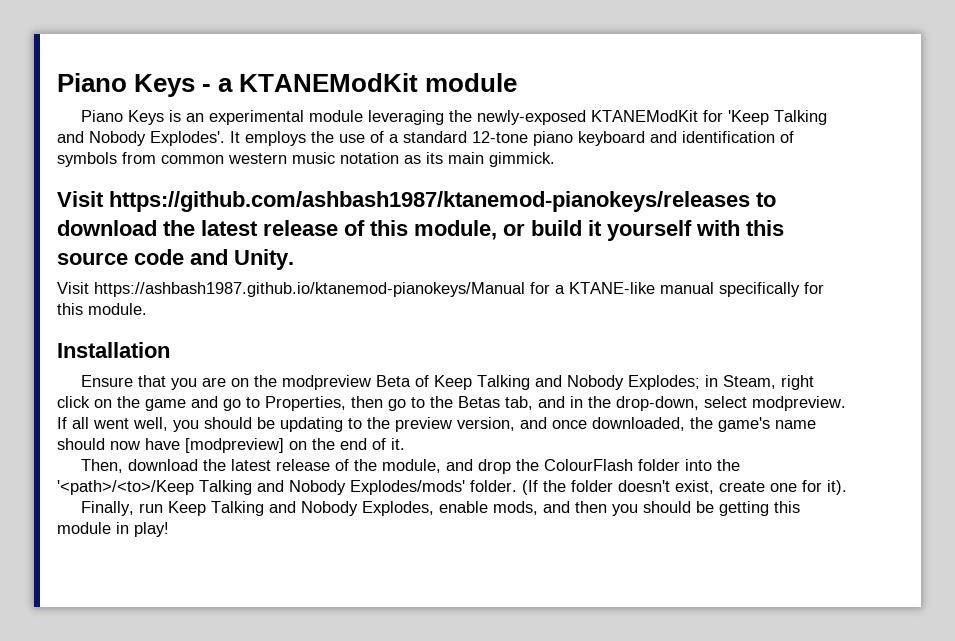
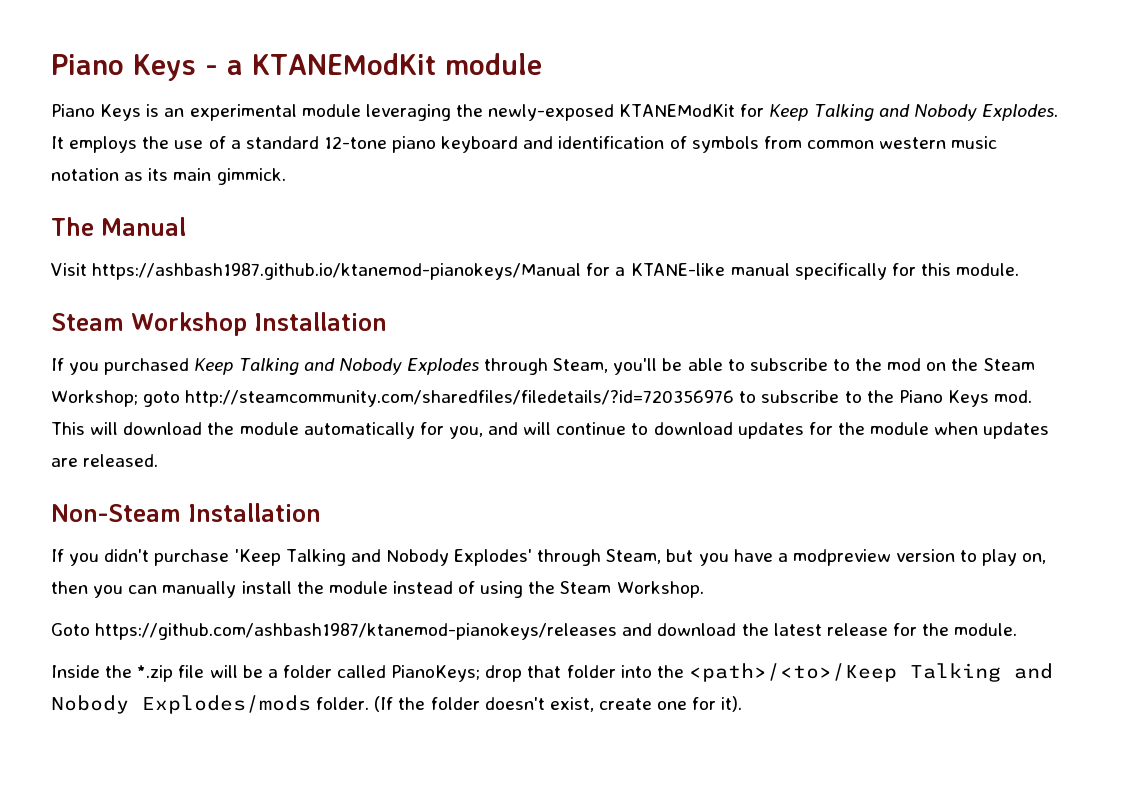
- Piano Keys is an experimental module leveraging the newly-exposed KTANEModKit for 'Keep Talking and Nobody Explodes'.
+ Piano Keys is an experimental module leveraging the newly-exposed KTANEModKit for Keep Talking and Nobody Explodes.
- Visit https://github.com/ashbash1987/ktanemod-pianokeys/releases to download the latest release of this module, or build it yourself with this source code and Unity.
+ The Manual
- Installation
- Ensure that you are on the modpreview Beta of Keep Talking and Nobody Explodes; in Steam, right click on the game and go to Properties, then go to the Betas tab, and in the drop-down, select modpreview. If all went well, you should be updating to the preview version, and once downloaded, the game's name should now have [modpreview] on the end of it.
- Then, download the latest release of the module, and drop the ColourFlash folder into the '<path>/<to>/Keep Talking and Nobody Explodes/mods' folder.
+ Steam Workshop Installation
+ If you purchased Keep Talking and Nobody Explodes through Steam, you'll be able to subscribe to the mod on the Steam Workshop; goto http://steamcommunity.com/sharedfiles/filedetails/?id=720356976 to subscribe to the Piano Keys mod. This will download the module automatically for you, and will continue to download updates for the module when updates are released.
+ Non-Steam Installation
+ If you didn't purchase 'Keep Talking and Nobody Explodes' through Steam, but you have a modpreview version to play on, then you can manually install the module instead of using the Steam Workshop.
+ Goto https://github.com/ashbash1987/ktanemod-pianokeys/releases and download the latest release for the module.
+ Inside the *.zip file will be a folder called PianoKeys; drop that folder into the <path>/<to>/Keep Talking and Nobody Explodes/mods folder.
- Finally, run Keep Talking and Nobody Explodes, enable mods, and then you should be getting this module in play!

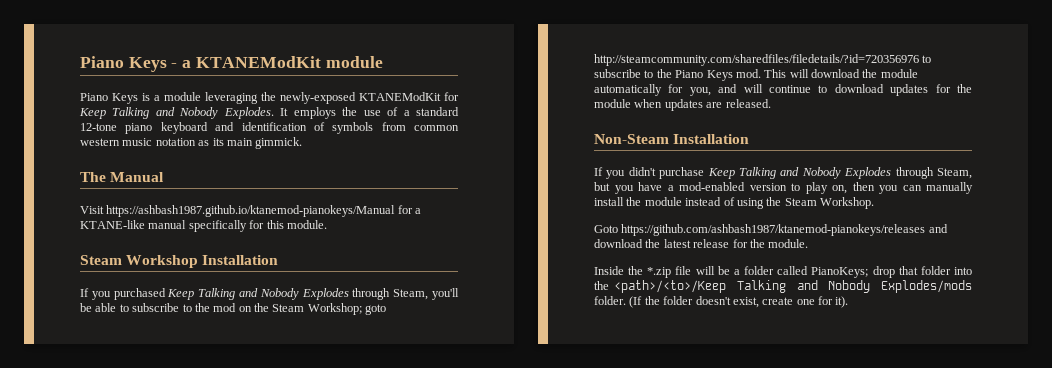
- Piano Keys is an experimental module leveraging the newly-exposed KTANEModKit for Keep Talking and Nobody Explodes.
+ Piano Keys is a module leveraging the newly-exposed KTANEModKit for Keep Talking and Nobody Explodes.
- If you didn't purchase 'Keep Talking and Nobody Explodes' through Steam, but you have a modpreview version to play on, then you can manually install the module instead of using the Steam Workshop.
+ If you didn't purchase Keep Talking and Nobody Explodes through Steam, but you have a mod-enabled version to play on, then you can manually install the module instead of using the Steam Workshop.

